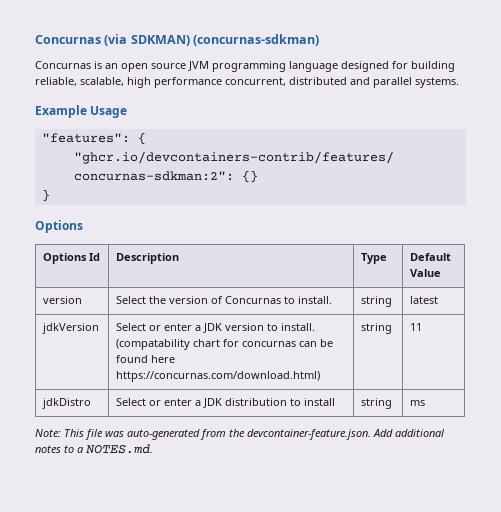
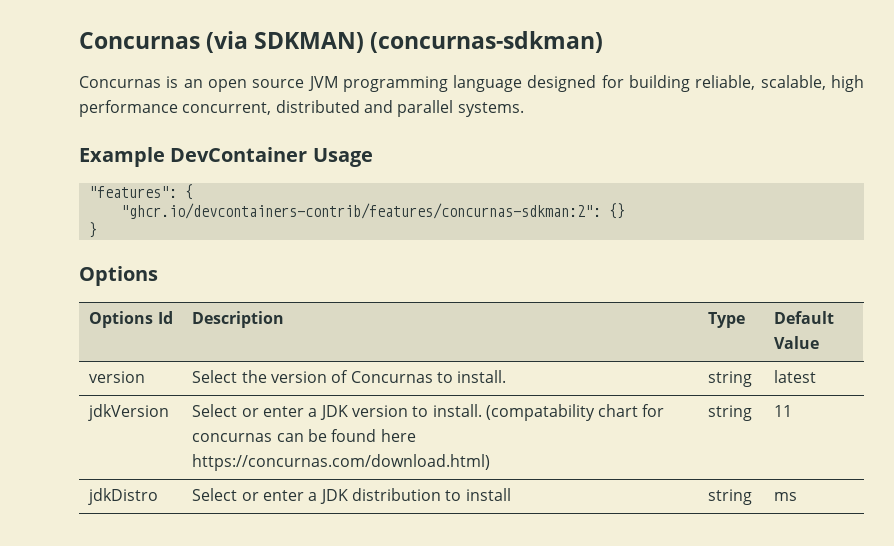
- Example Usage
+ Example DevContainer Usage
- Note: This file was auto-generated from the devcontainer-feature.json. Add additional notes to a NOTES.md.

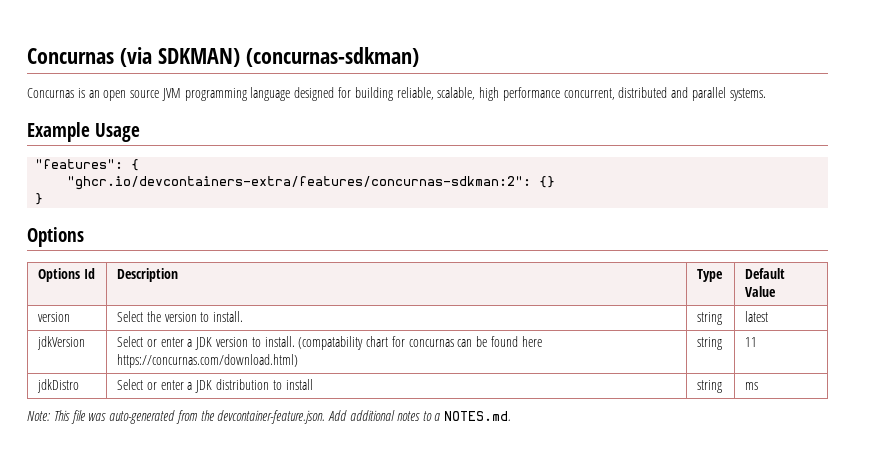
- Example DevContainer Usage
+ Example Usage
- "ghcr.io/devcontainers-contrib/features/concurnas-sdkman:2": {}
+ "ghcr.io/devcontainers-extra/features/concurnas-sdkman:2": {}
- version | Select the version of Concurnas to install. | string | latest
+ version | Select the version to install. | string | latest
+ Note: This file was auto-generated from the devcontainer-feature.json. Add additional notes to a NOTES.md.

